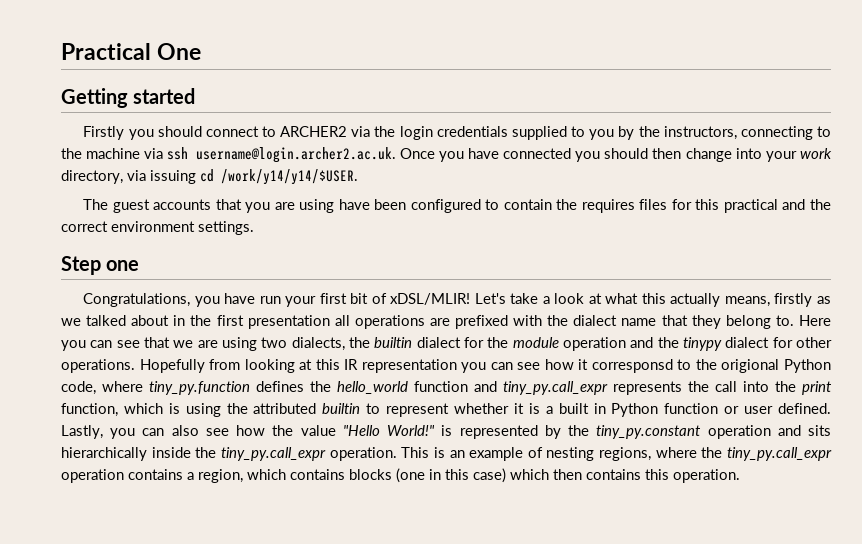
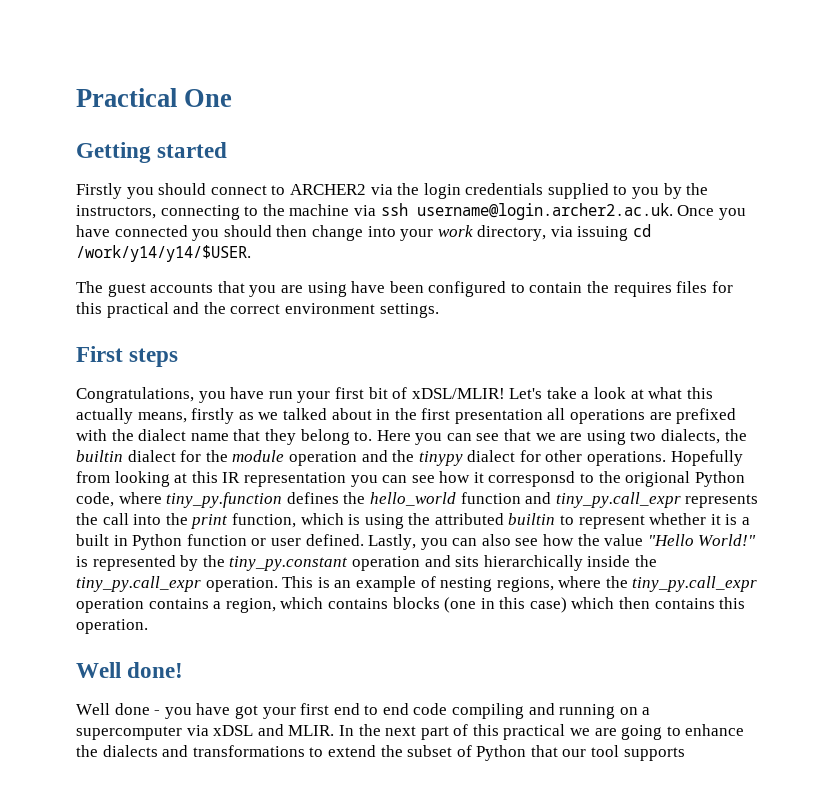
- Step one
+ First steps
+ Well done!
+ Well done - you have got your first end to end code compiling and running on a supercomputer via xDSL and MLIR. In the next part of this practical we are going to enhance the dialects and transformations to extend the subset of Python that our tool supports

